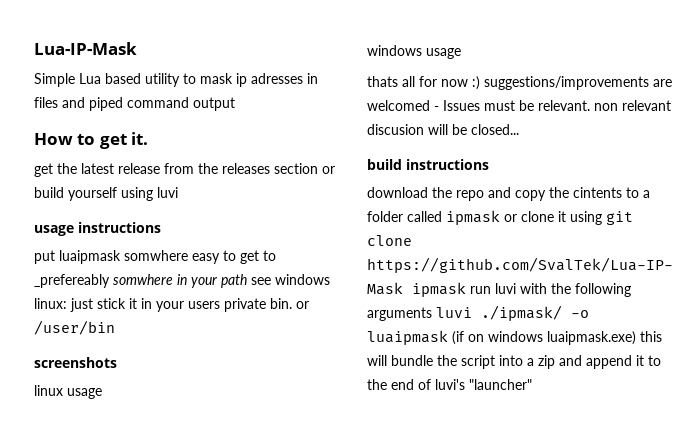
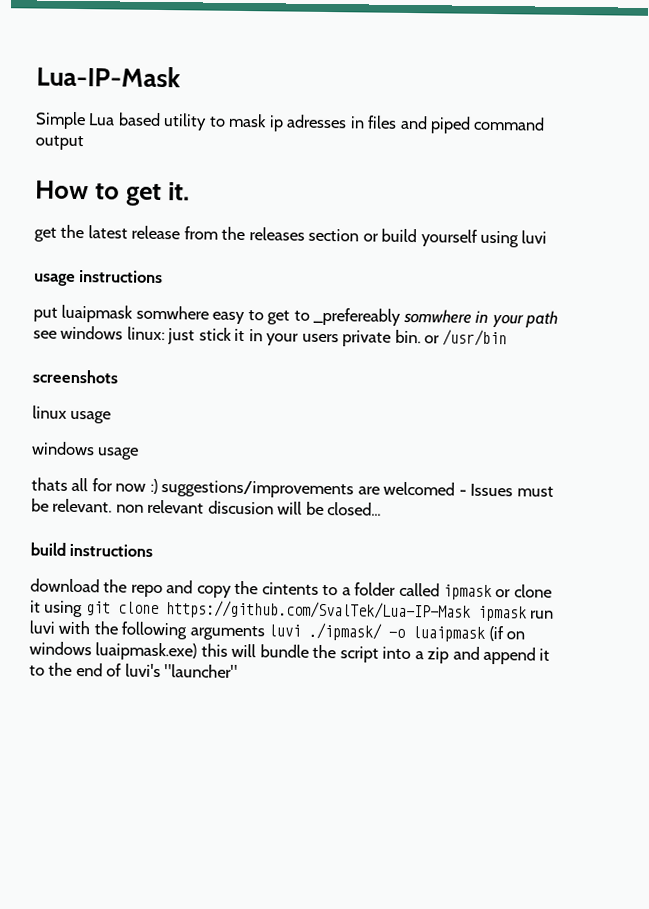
- put luaipmask somwhere easy to get to _prefereably somwhere in your path see windows linux: just stick it in your users private bin. or /user/bin
+ put luaipmask somwhere easy to get to _prefereably somwhere in your path see windows linux: just stick it in your users private bin. or /usr/bin

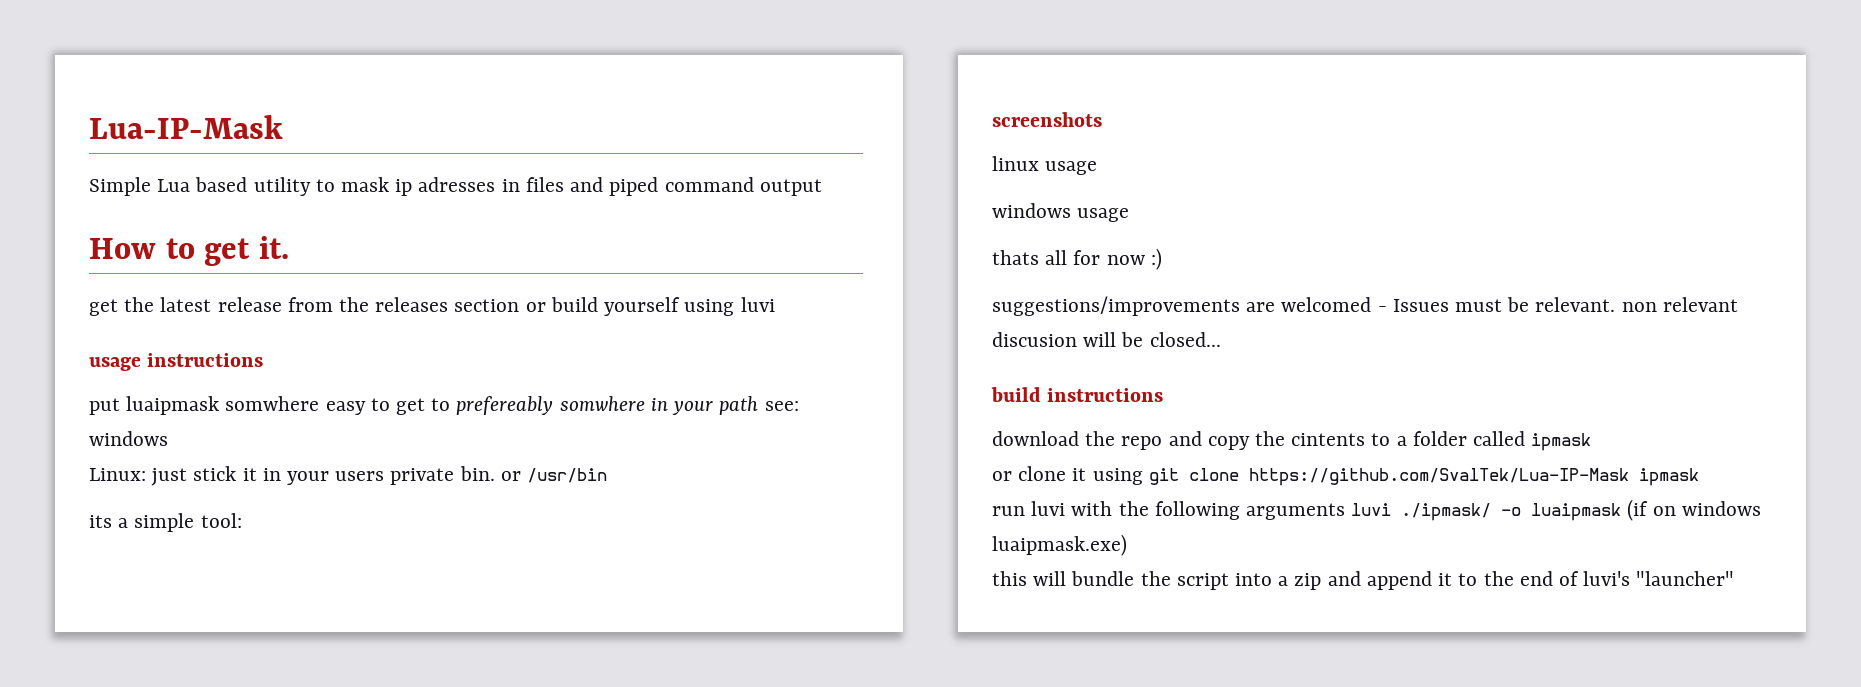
- put luaipmask somwhere easy to get to _prefereably somwhere in your path see windows linux: just stick it in your users private bin. or /usr/bin
+ put luaipmask somwhere easy to get to prefereably somwhere in your path see: windows
+ Linux: just stick it in your users private bin. or /usr/bin
+ its a simple tool:
- thats all for now :) suggestions/improvements are welcomed - Issues must be relevant. non relevant discusion will be closed...
+ thats all for now :)
+ suggestions/improvements are welcomed - Issues must be relevant. non relevant discusion will be closed...
- download the repo and copy the cintents to a folder called ipmask or clone it using git clone https://github.com/SvalTek/Lua-IP-Mask ipmask run luvi with the following arguments luvi ./ipmask/ -o luaipmask (if on windows luaipmask.exe) this will bundle the script into a zip and append it to the end of luvi's "launcher"
+ download the repo and copy the cintents to a folder called ipmask
+ or clone it using git clone https://github.com/SvalTek/Lua-IP-Mask ipmask
+ run luvi with the following arguments luvi ./ipmask/ -o luaipmask (if on windows luaipmask.exe)
+ this will bundle the script into a zip and append it to the end of luvi's "launcher"

